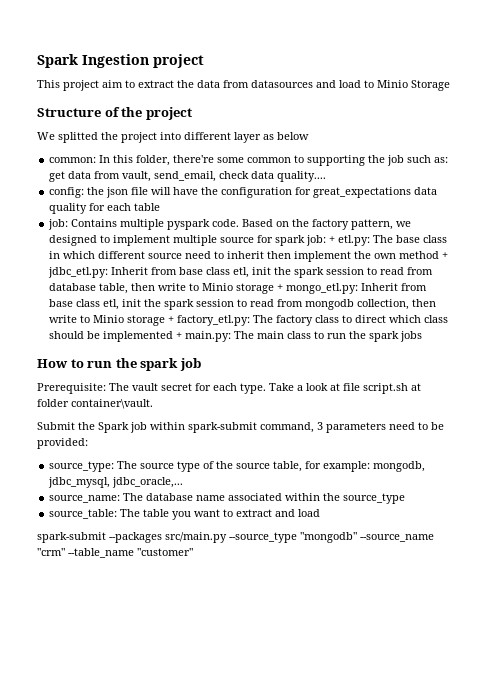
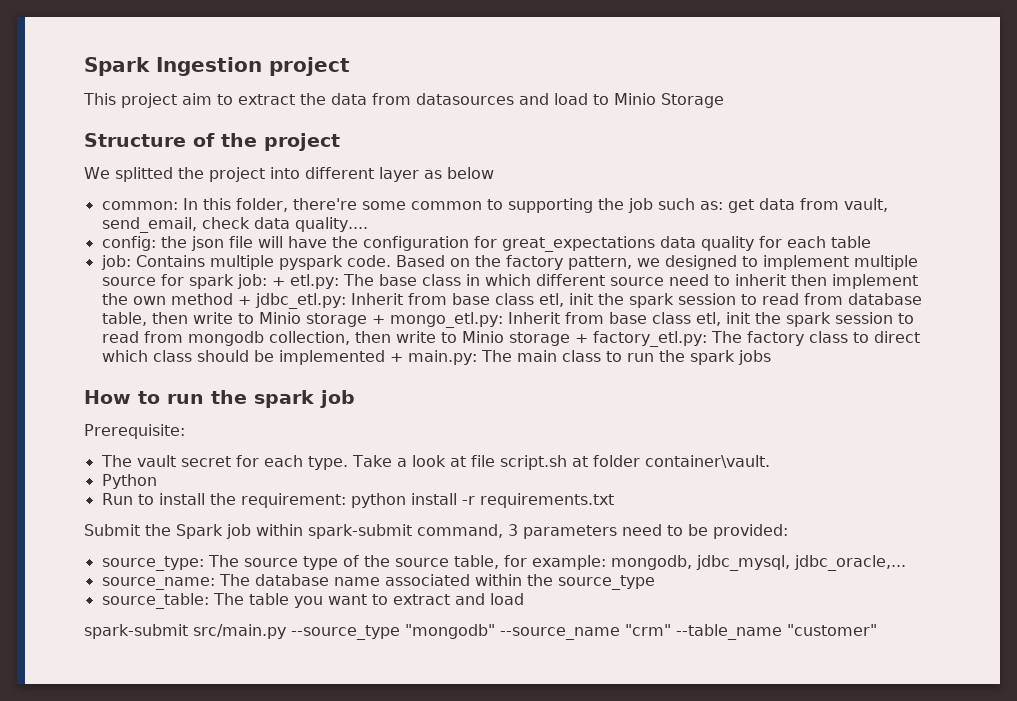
- Prerequisite: The vault secret for each type.
+ Prerequisite:
+ The vault secret for each type.
+ Python
+ Run to install the requirement: python install -r requirements.txt
- spark-submit --packages src/main.py --source_type "mongodb" --source_name "crm" --table_name "customer"
+ spark-submit src/main.py --source_type "mongodb" --source_name "crm" --table_name "customer"

